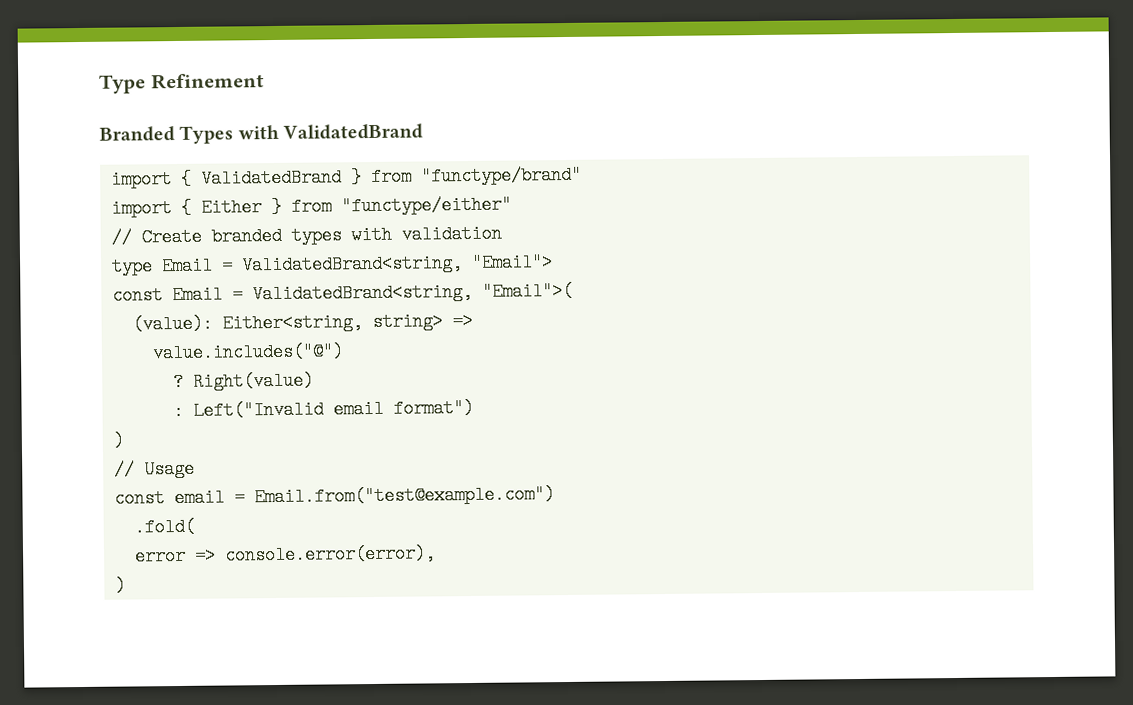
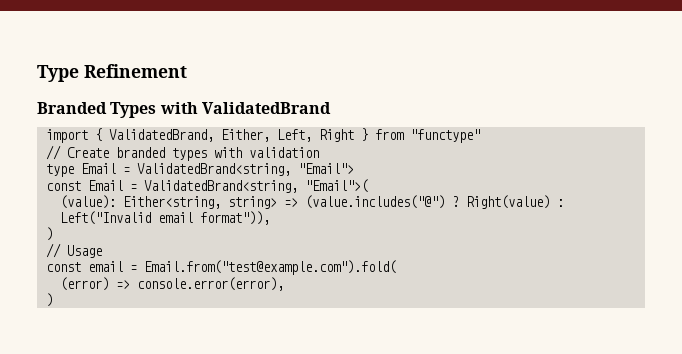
- import { ValidatedBrand } from "functype/brand"
- import { Either } from "functype/either"
+ import { ValidatedBrand, Either, Left, Right } from "functype"
- (value): Either<string, string> =>
- value.includes("@")
- ?
+ (value): Either<string, string> => (value.includes("@") ?
- Right(value)
- : Left("Invalid email format")
+ Right(value) : Left("Invalid email format")),
- const email = Email.from("test@example.com")
- .fold(
- error => console.error(error),
+ const email = Email.from("test@example.com").fold(
+ (error) => console.error(error),

